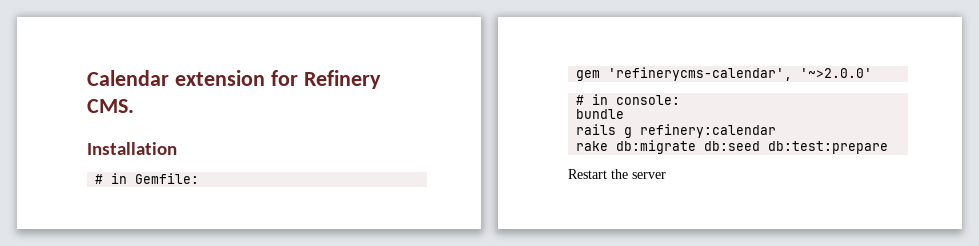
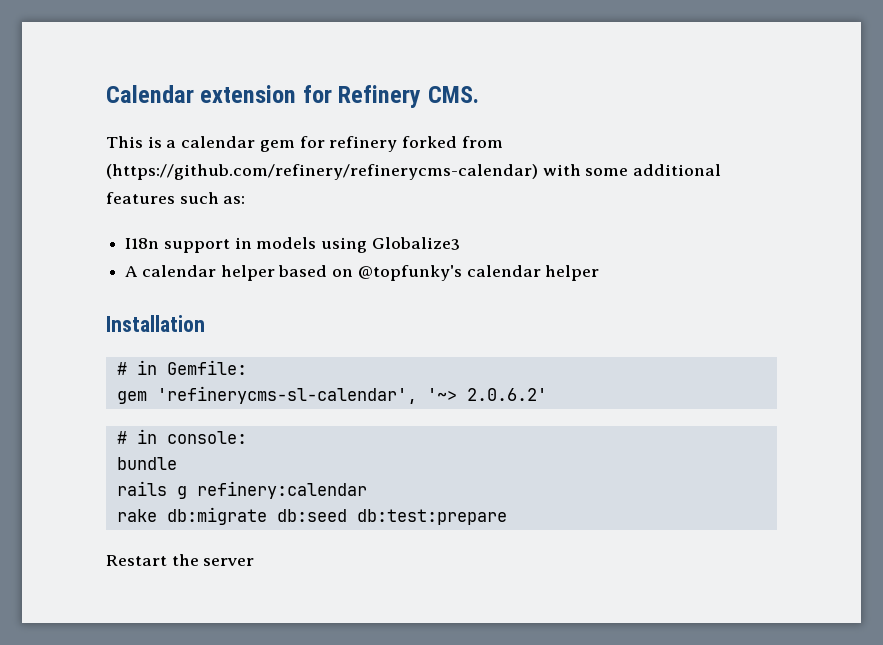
+ This is a calendar gem for refinery forked from (https://github.com/refinery/refinerycms-calendar) with some additional features such as:
+ I18n support in models using Globalize3
+ A calendar helper based on @topfunky's calendar helper
- gem 'refinerycms-calendar', '~>2.0.0'
+ gem 'refinerycms-sl-calendar', '~> 2.0.6.2'

